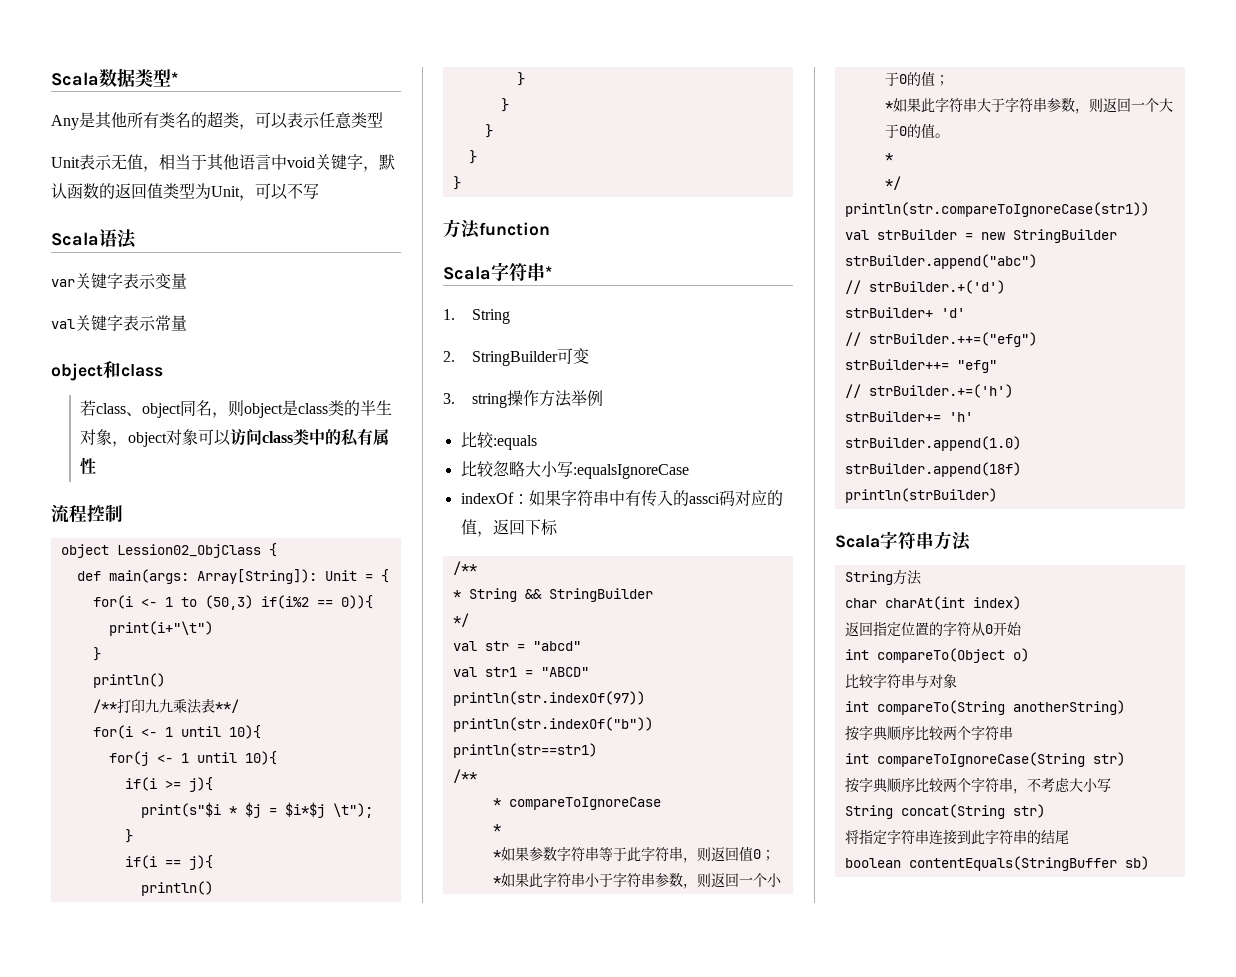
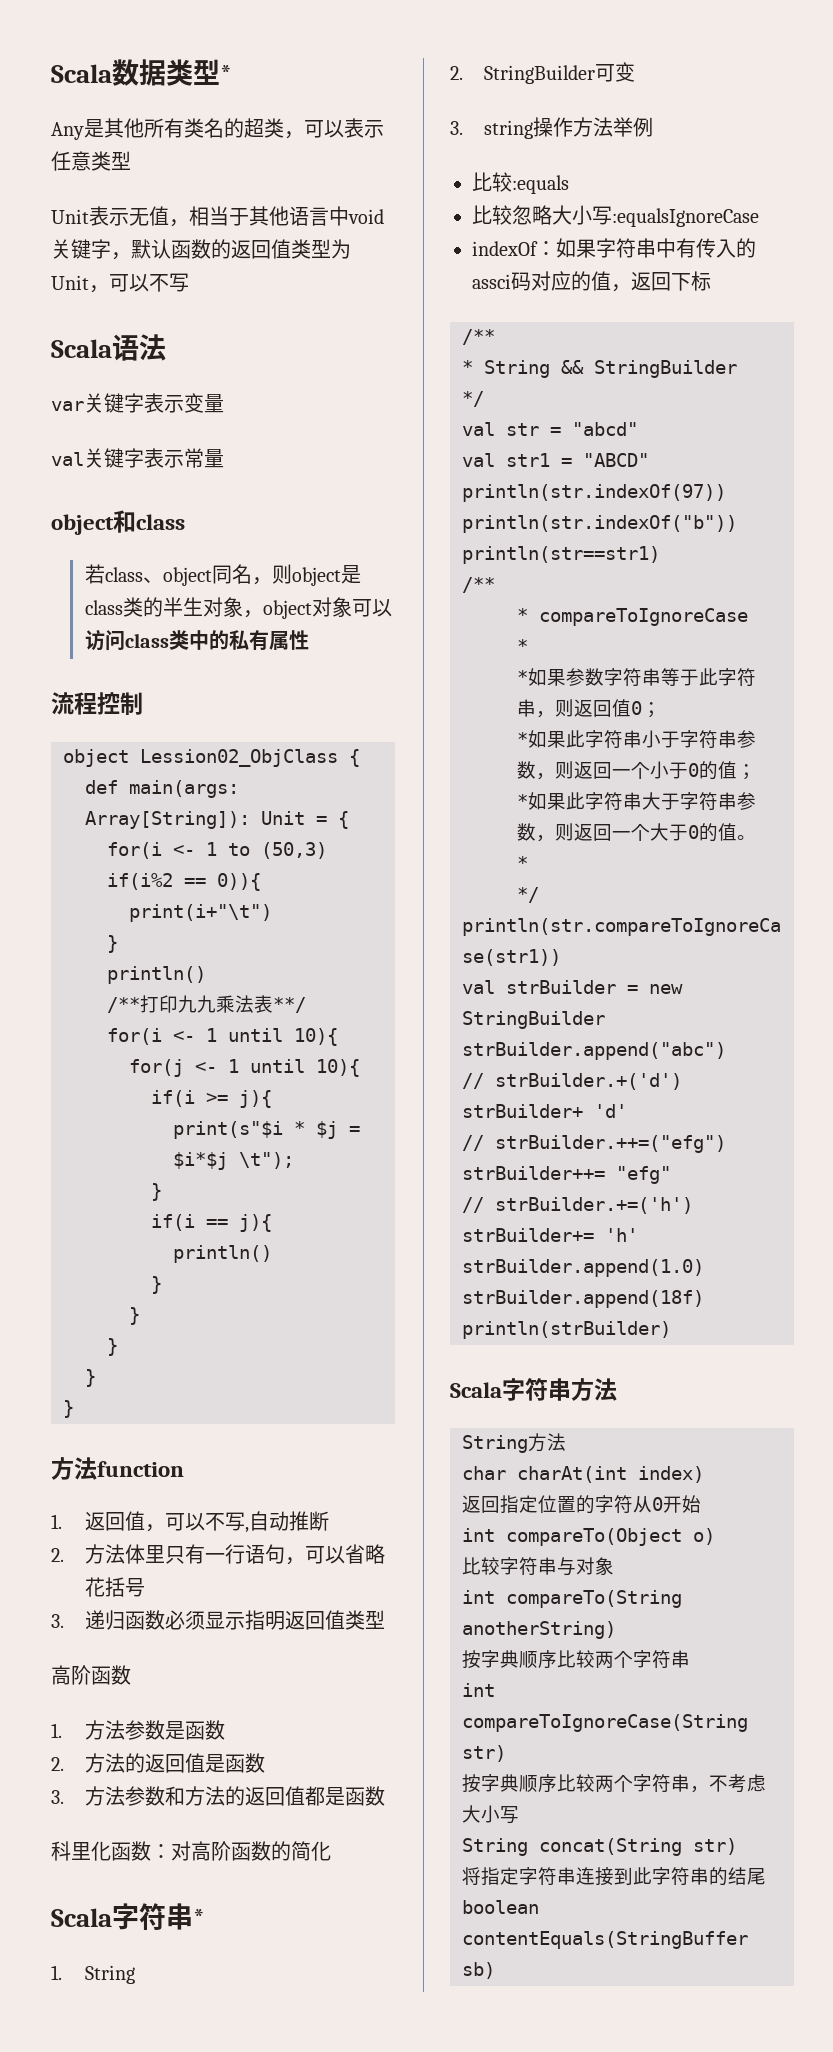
+ 1.返回值，可以不写,自动推断
+ 2.方法体里只有一行语句，可以省略花括号
+ 3.递归函数必须显示指明返回值类型
+ 高阶函数
+ 1.方法参数是函数
+ 2.方法的返回值是函数
+ 3.方法参数和方法的返回值都是函数
+ 科里化函数：对高阶函数的简化

